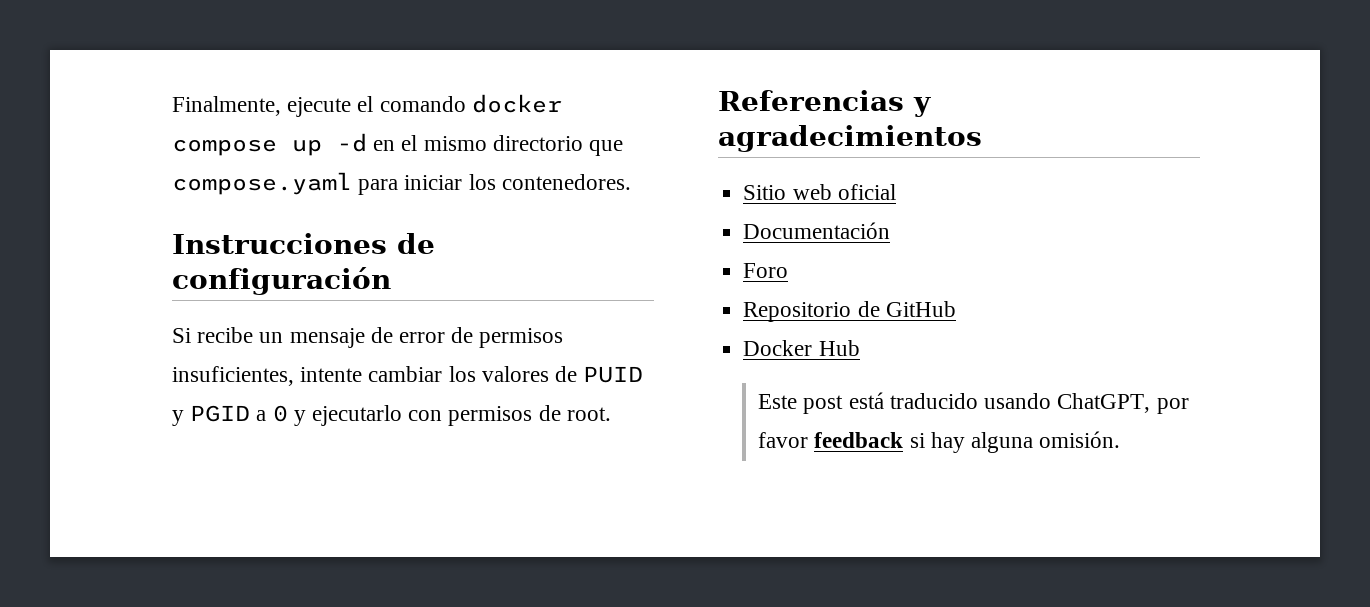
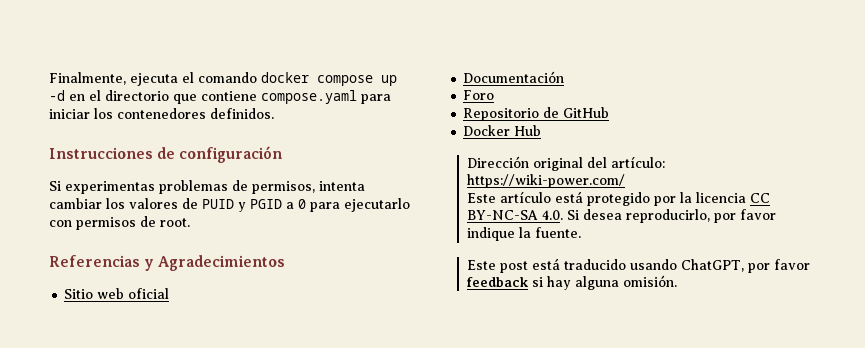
- Finalmente, ejecute el comando docker compose up -d en el mismo directorio que compose.yaml para iniciar los contenedores.
+ Finalmente, ejecuta el comando docker compose up -d en el directorio que contiene compose.yaml para iniciar los contenedores definidos.
- Si recibe un mensaje de error de permisos insuficientes, intente cambiar los valores de PUID y PGID a 0 y ejecutarlo con permisos de root.
+ Si experimentas problemas de permisos, intenta cambiar los valores de PUID y PGID a 0 para ejecutarlo con permisos de root.
- Referencias y agradecimientos
+ Referencias y Agradecimientos
+ Dirección original del artículo: https://wiki-power.com/
+ Este artículo está protegido por la licencia CC BY-NC-SA 4.0. Si desea reproducirlo, por favor indique la fuente.

